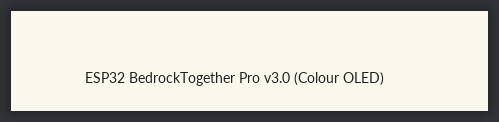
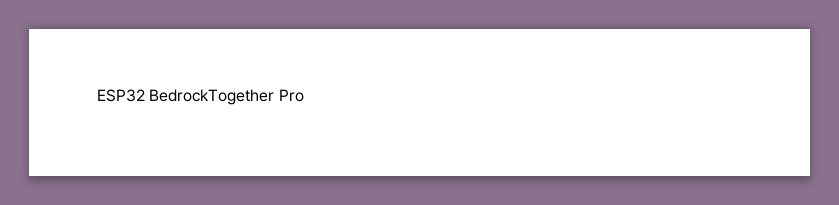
- ESP32 BedrockTogether Pro v3.0 (Colour OLED)
+ ESP32 BedrockTogether Pro

